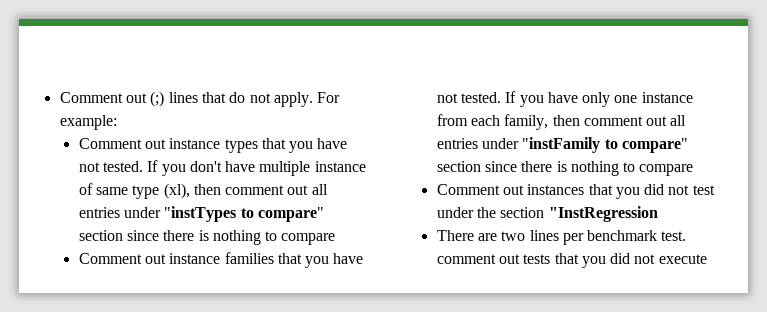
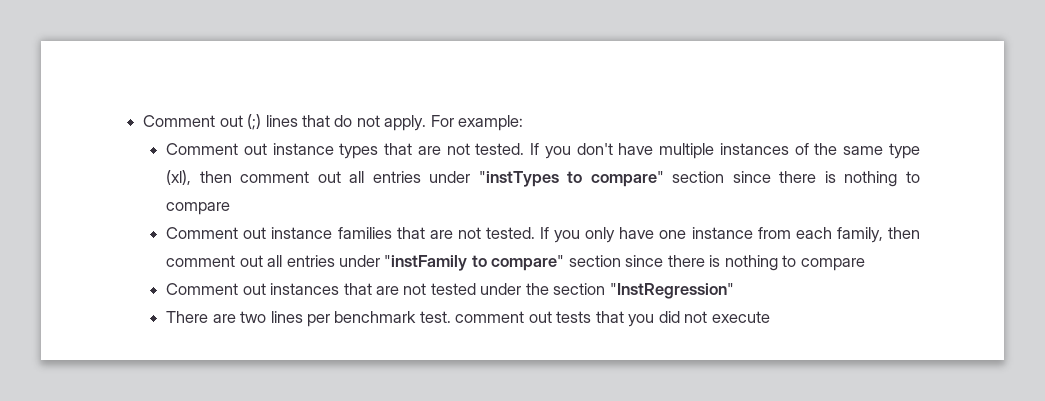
- Comment out instance types that you have not tested.
+ Comment out instance types that are not tested.
- If you don't have multiple instance of same type (xl), then comment out all entries under "instTypes to compare" section since there is nothing to compare
+ If you don't have multiple instances of the same type (xl), then comment out all entries under "instTypes to compare" section since there is nothing to compare
- Comment out instance families that you have not tested. If you have only one instance from each family, then comment out all entries under "instFamily to compare" section since there is nothing to compare
+ Comment out instance families that are not tested. If you only have one instance from each family, then comment out all entries under "instFamily to compare" section since there is nothing to compare
- Comment out instances that you did not test under the section "InstRegression
+ Comment out instances that are not tested under the section "InstRegression"

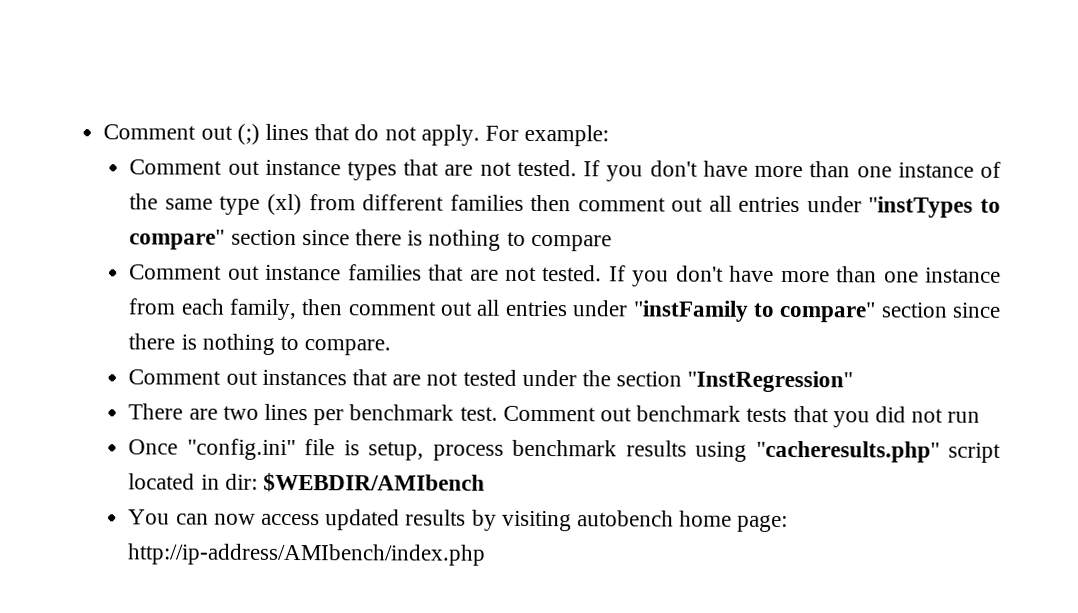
- If you don't have multiple instances of the same type (xl), then comment out all entries under "instTypes to compare" section since there is nothing to compare
+ If you don't have more than one instance of the same type (xl) from different families then comment out all entries under "instTypes to compare" section since there is nothing to compare
- If you only have one instance from each family, then comment out all entries under "instFamily to compare" section since there is nothing to compare
+ If you don't have more than one instance from each family, then comment out all entries under "instFamily to compare" section since there is nothing to compare.
- There are two lines per benchmark test. comment out tests that you did not execute
+ There are two lines per benchmark test. Comment out benchmark tests that you did not run
+ Once "config.ini" file is setup, process benchmark results using "cacheresults.php" script located in dir: $WEBDIR/AMIbench
+ You can now access updated results by visiting autobench home page: http://ip-address/AMIbench/index.php

